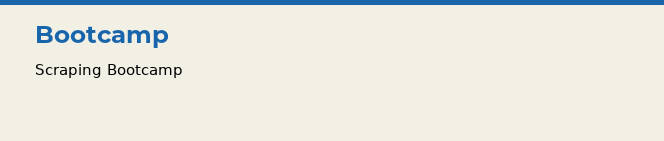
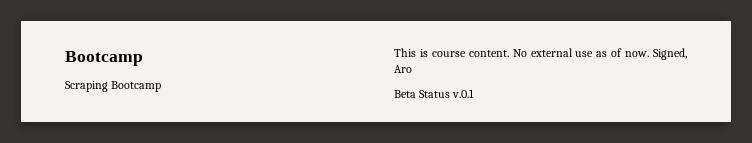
+ This is course content. No external use as of now. Signed, Aro
+ Beta Status v.0.1

